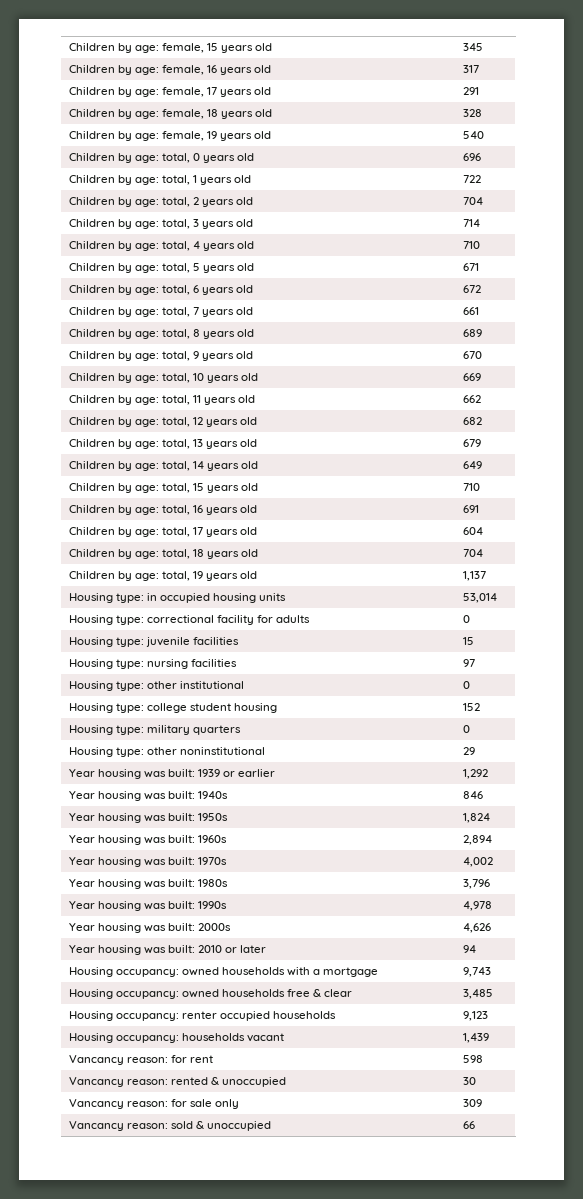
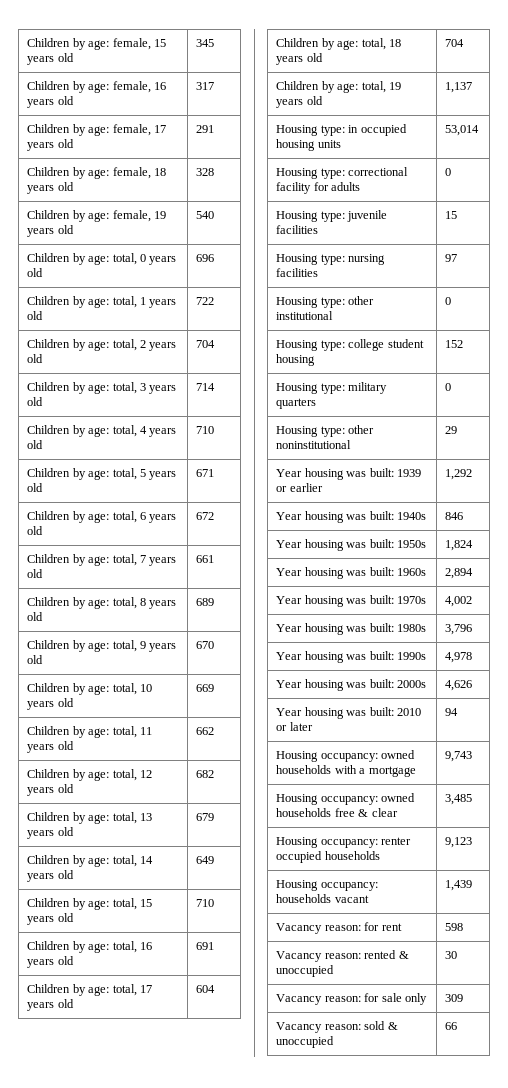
- Vancancy reason: for rent | 598
+ Vacancy reason: for rent | 598
- Vancancy reason: rented & unoccupied | 30
+ Vacancy reason: rented & unoccupied | 30
- Vancancy reason: for sale only | 309
+ Vacancy reason: for sale only | 309
- Vancancy reason: sold & unoccupied | 66
+ Vacancy reason: sold & unoccupied | 66

